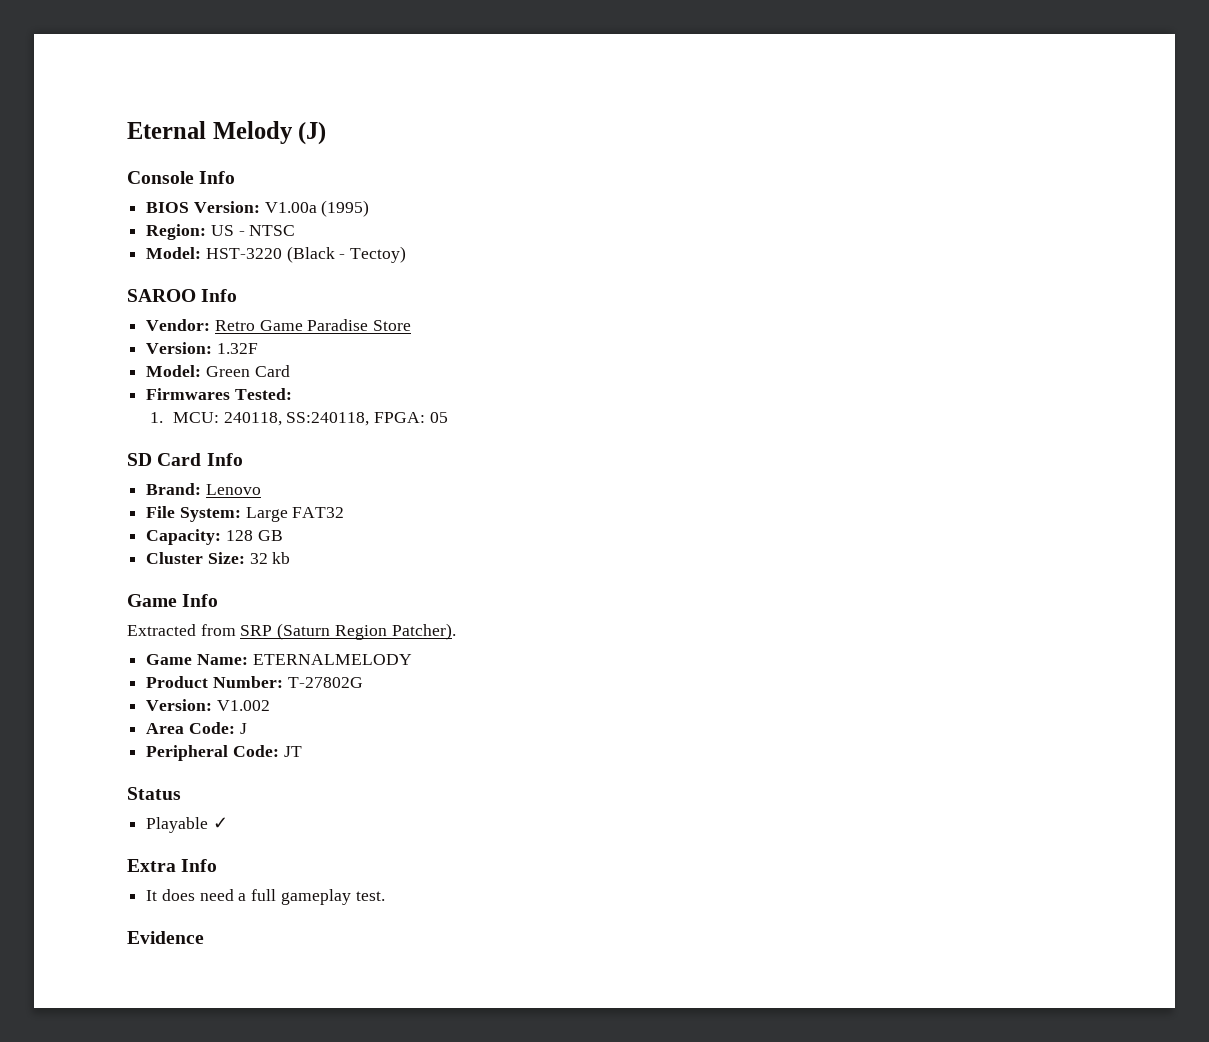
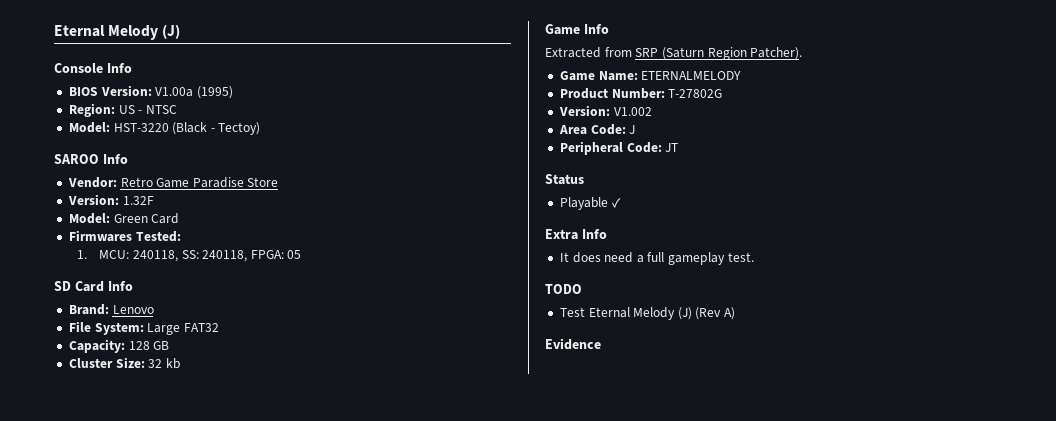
- 1. MCU: 240118, SS:240118, FPGA: 05
+ 1. MCU: 240118, SS: 240118, FPGA: 05
+ TODO
+ Test Eternal Melody (J) (Rev A)

